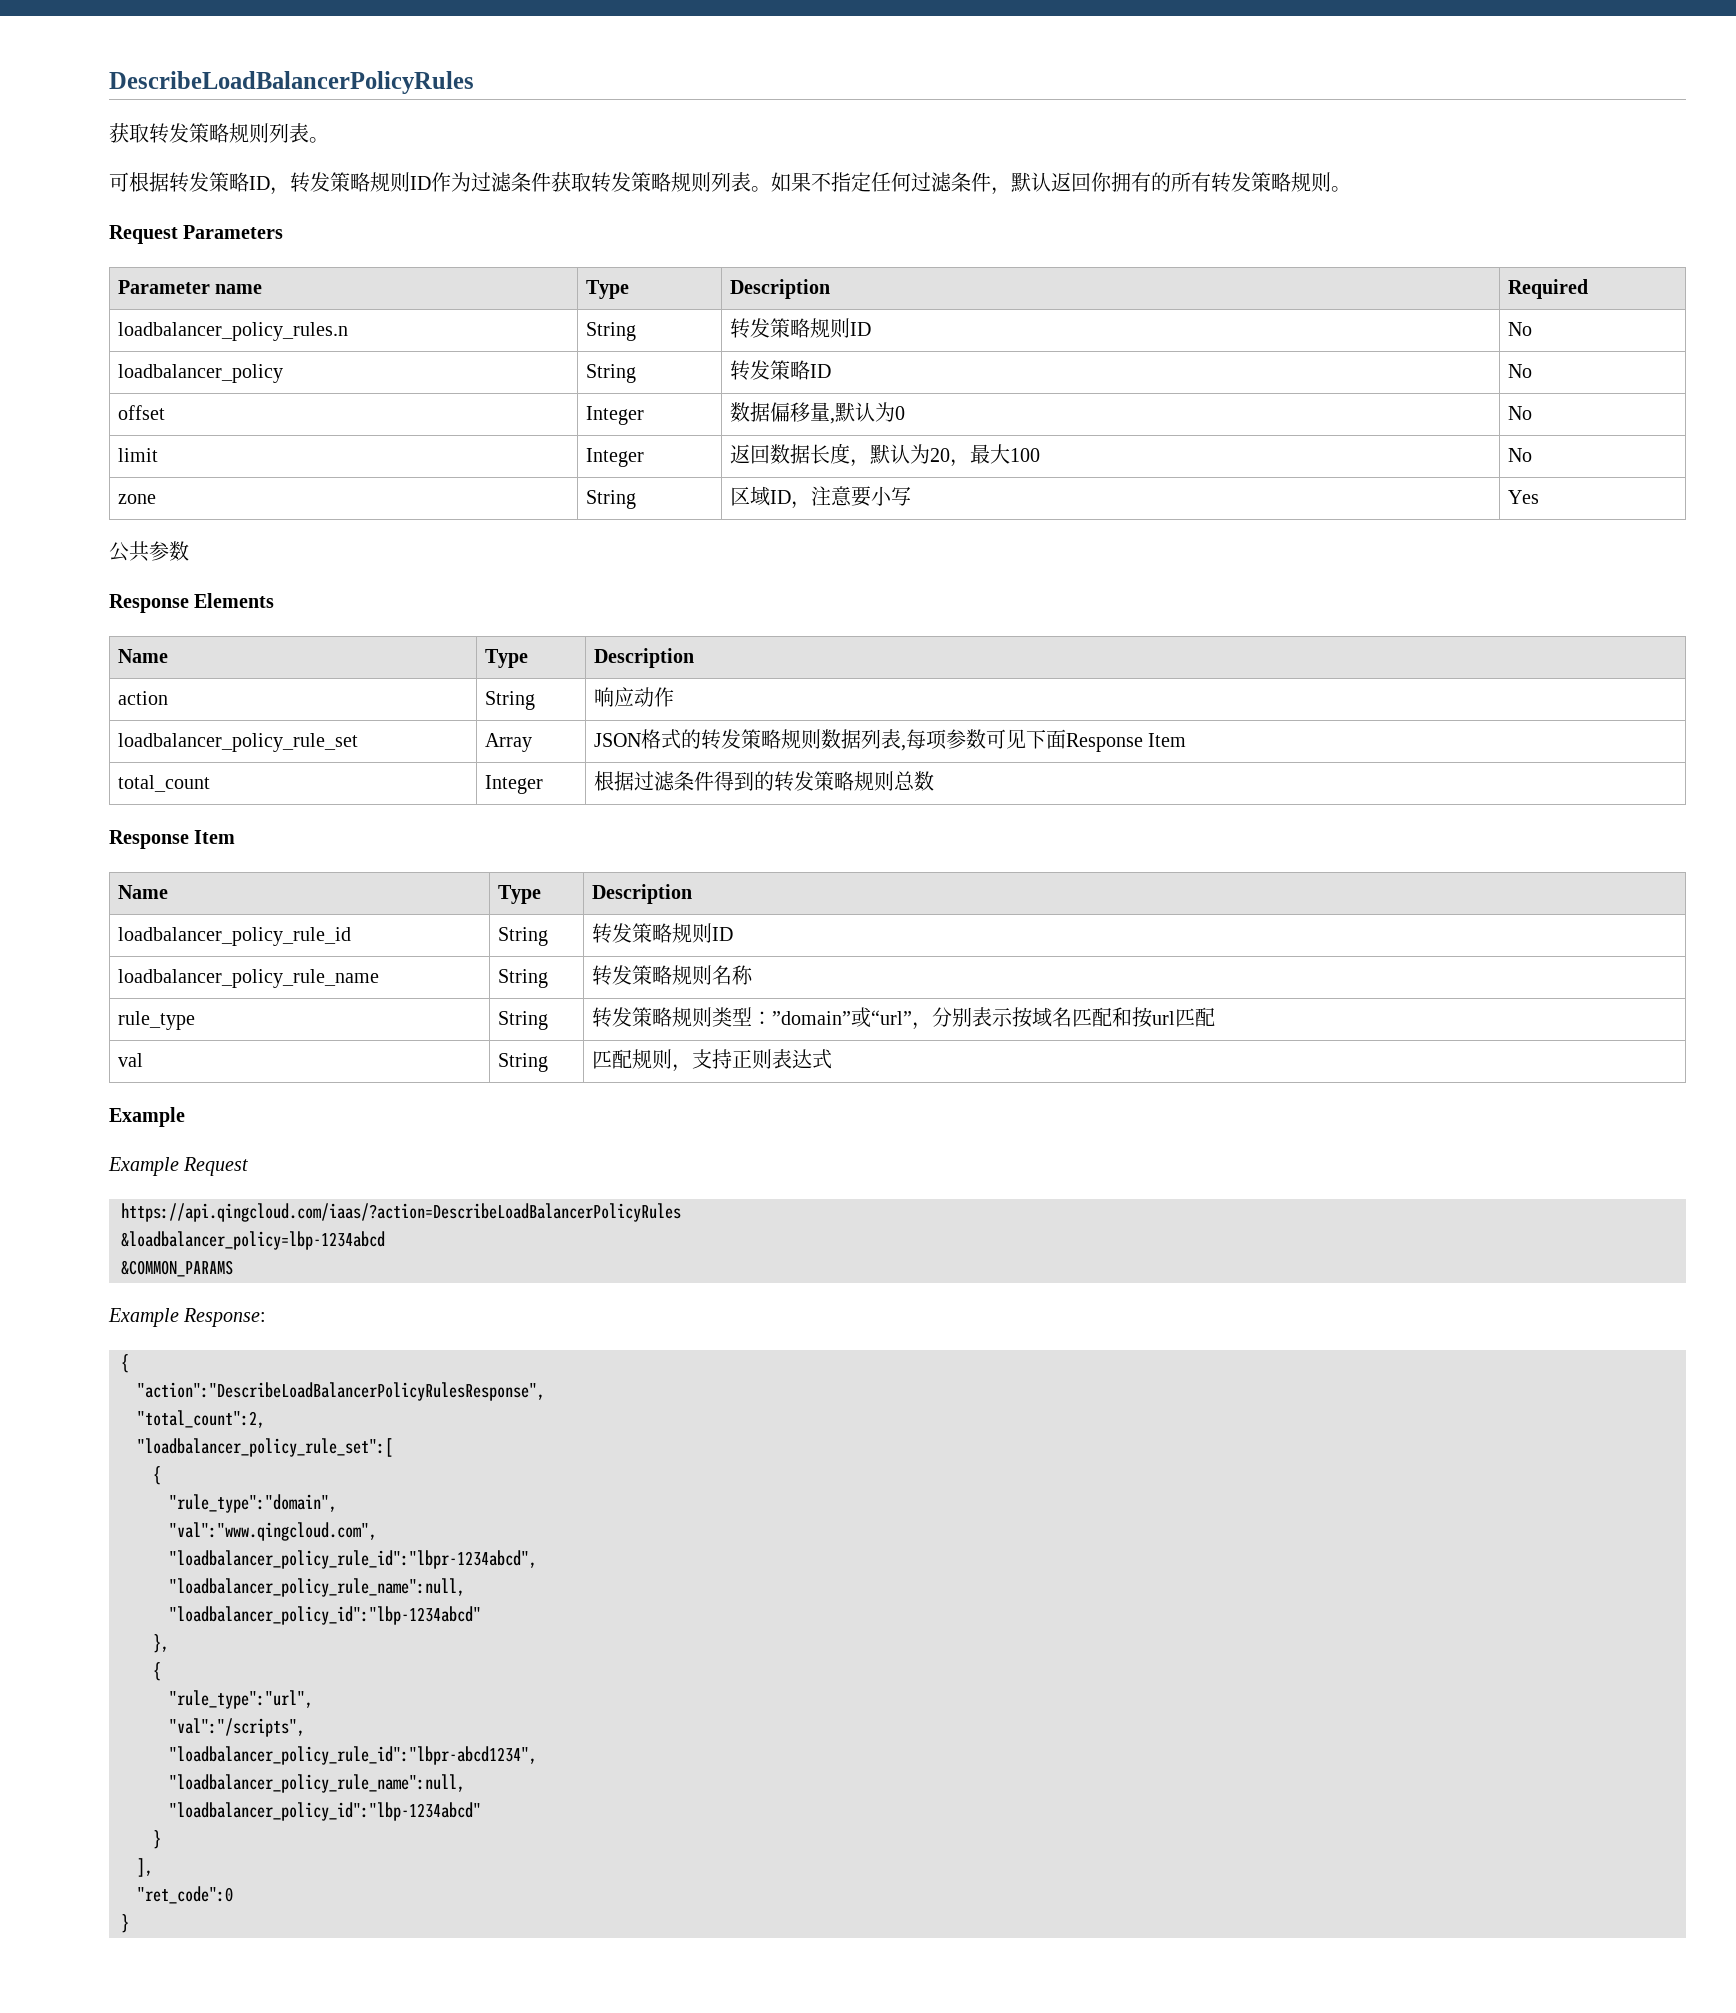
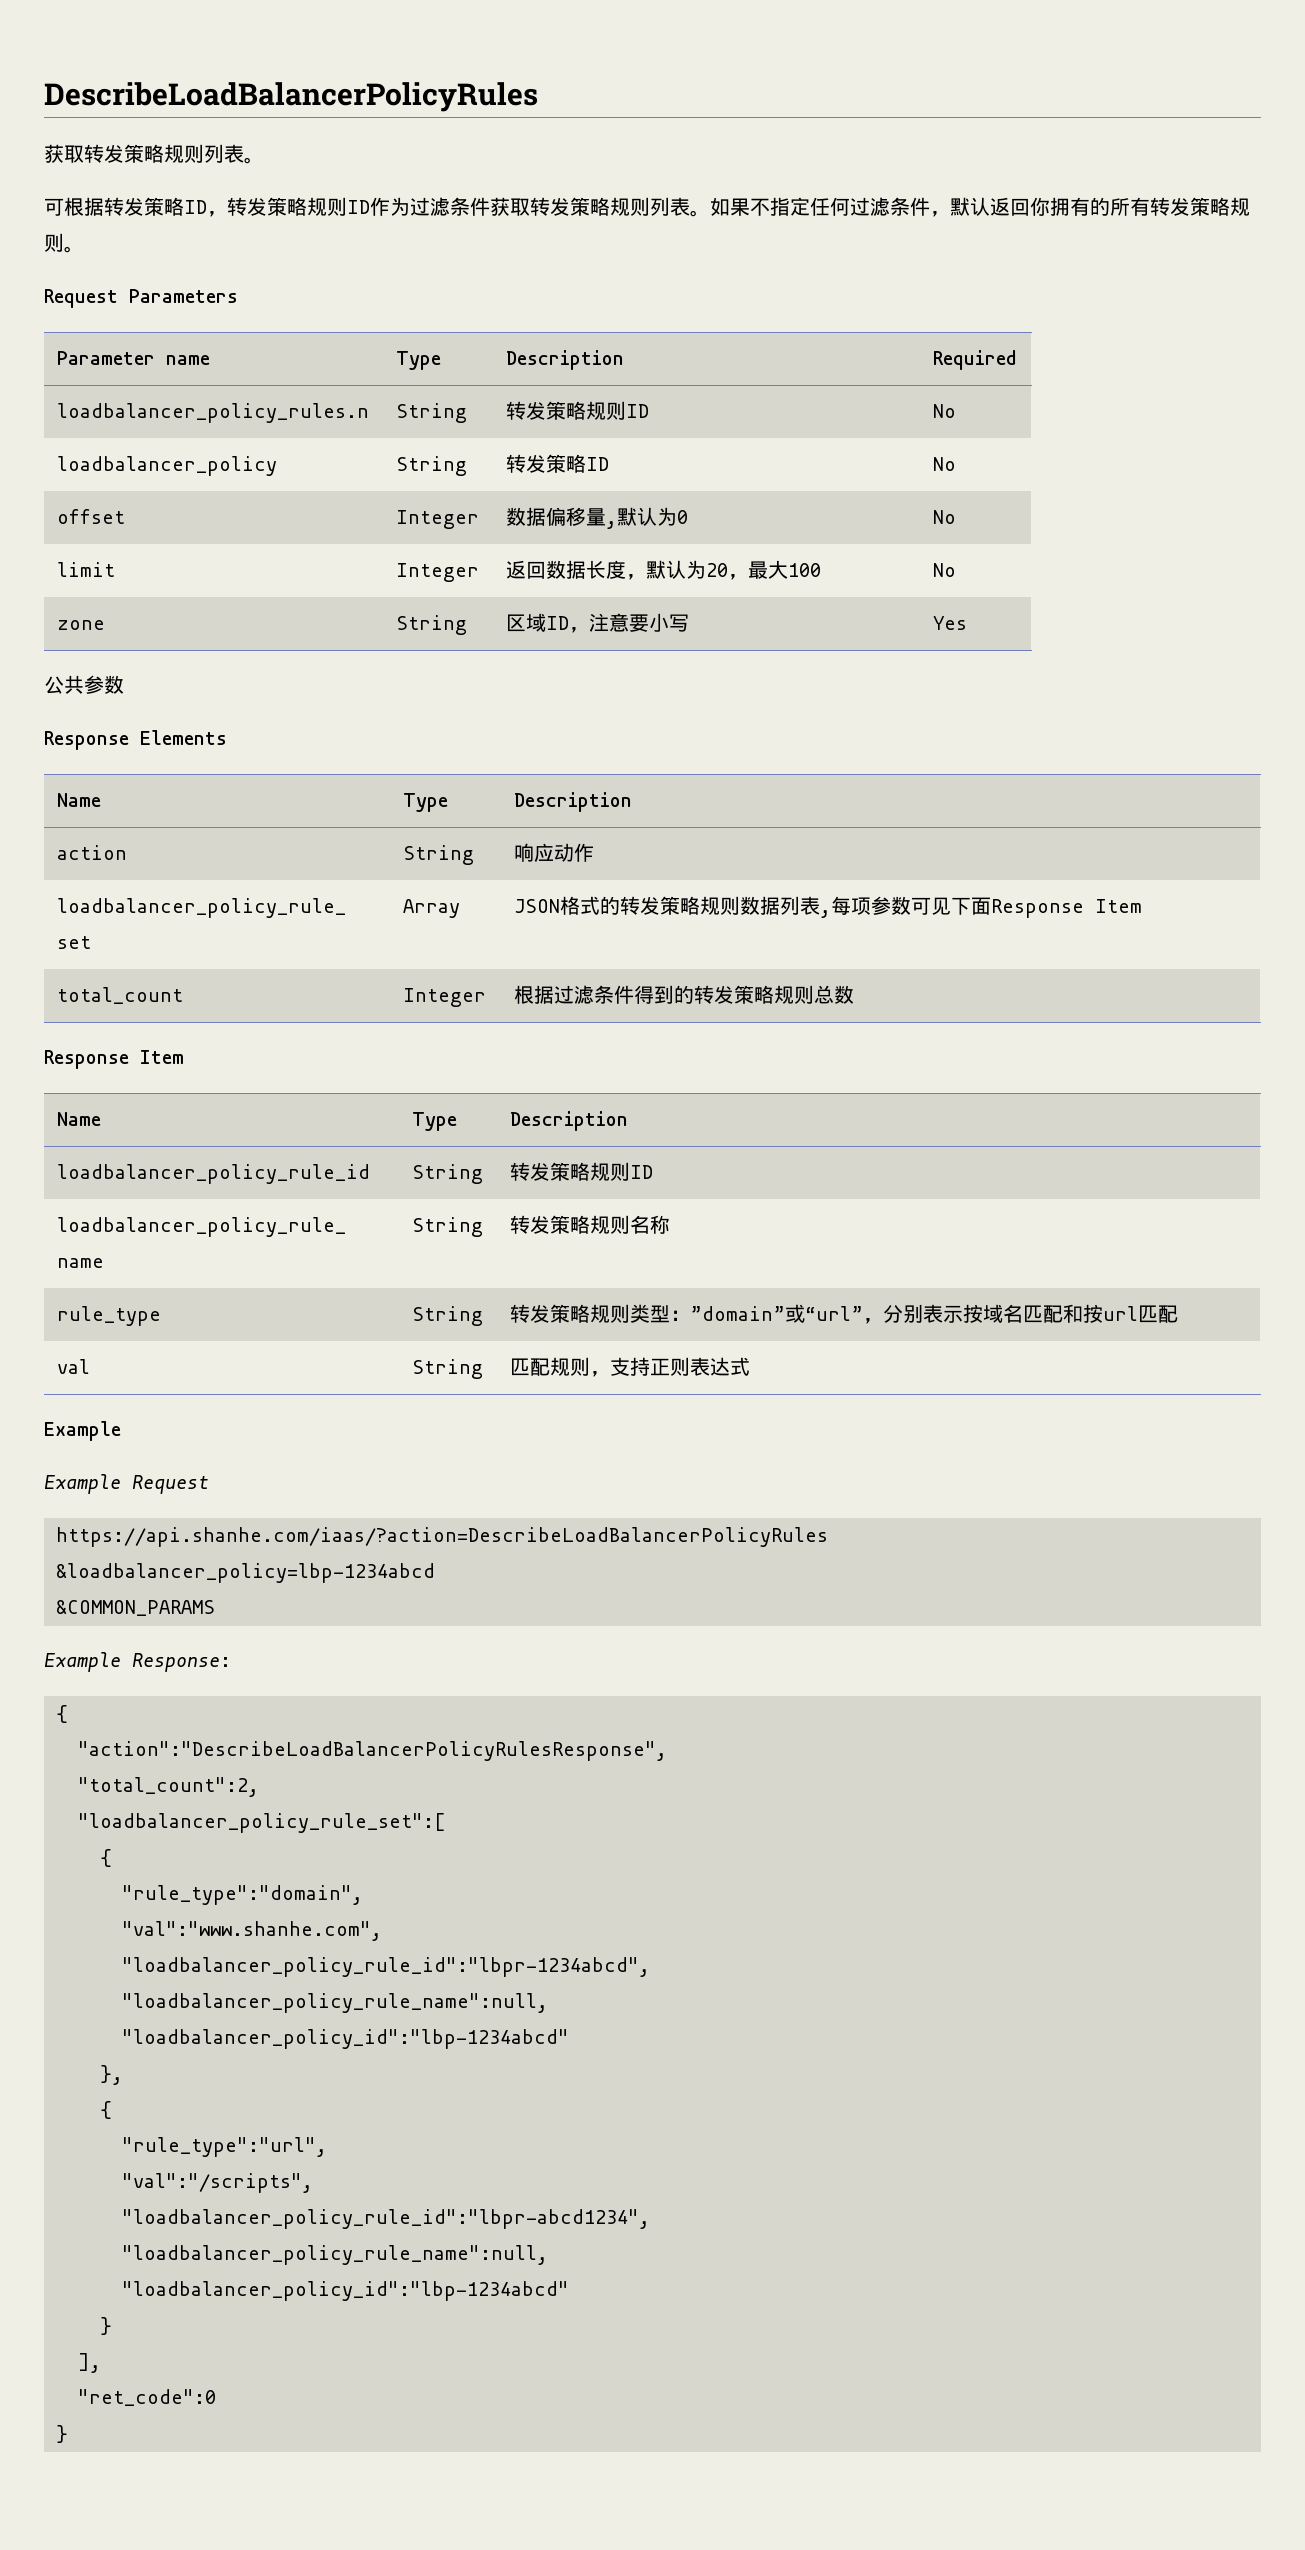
- https://api.qingcloud.com/iaas/?action=DescribeLoadBalancerPolicyRules
+ https://api.shanhe.com/iaas/?action=DescribeLoadBalancerPolicyRules
- "val":"www.qingcloud.com",
+ "val":"www.shanhe.com",

